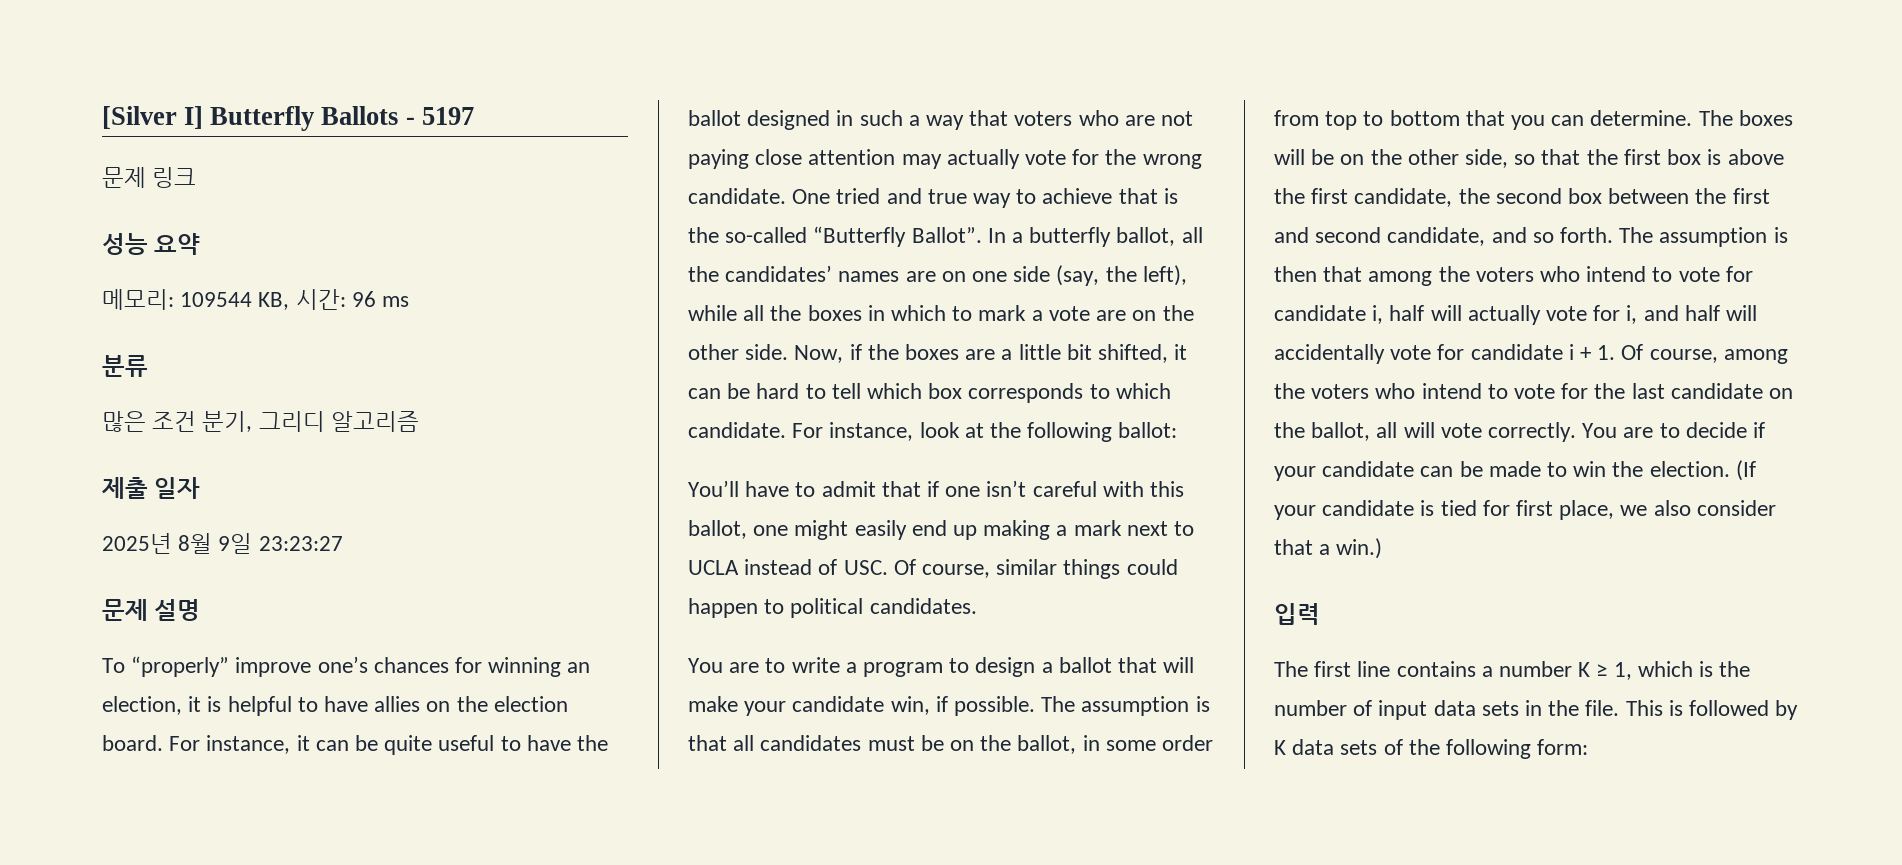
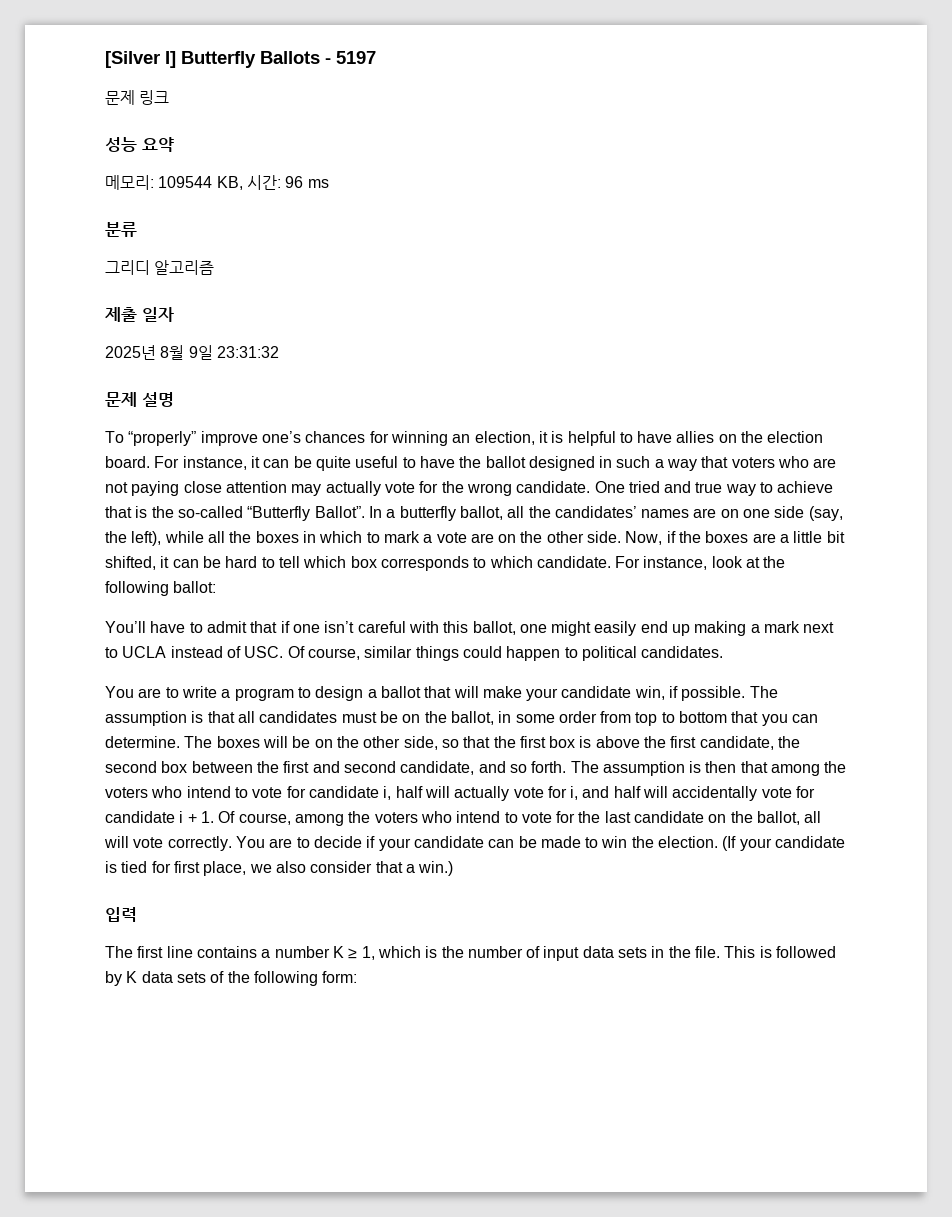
- 많은 조건 분기, 그리디 알고리즘
+ 그리디 알고리즘
- 2025년 8월 9일 23:23:27
+ 2025년 8월 9일 23:31:32

